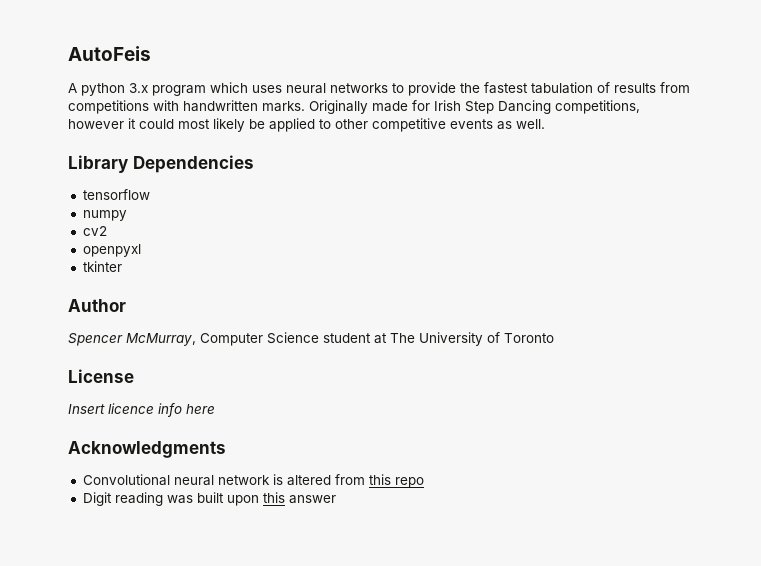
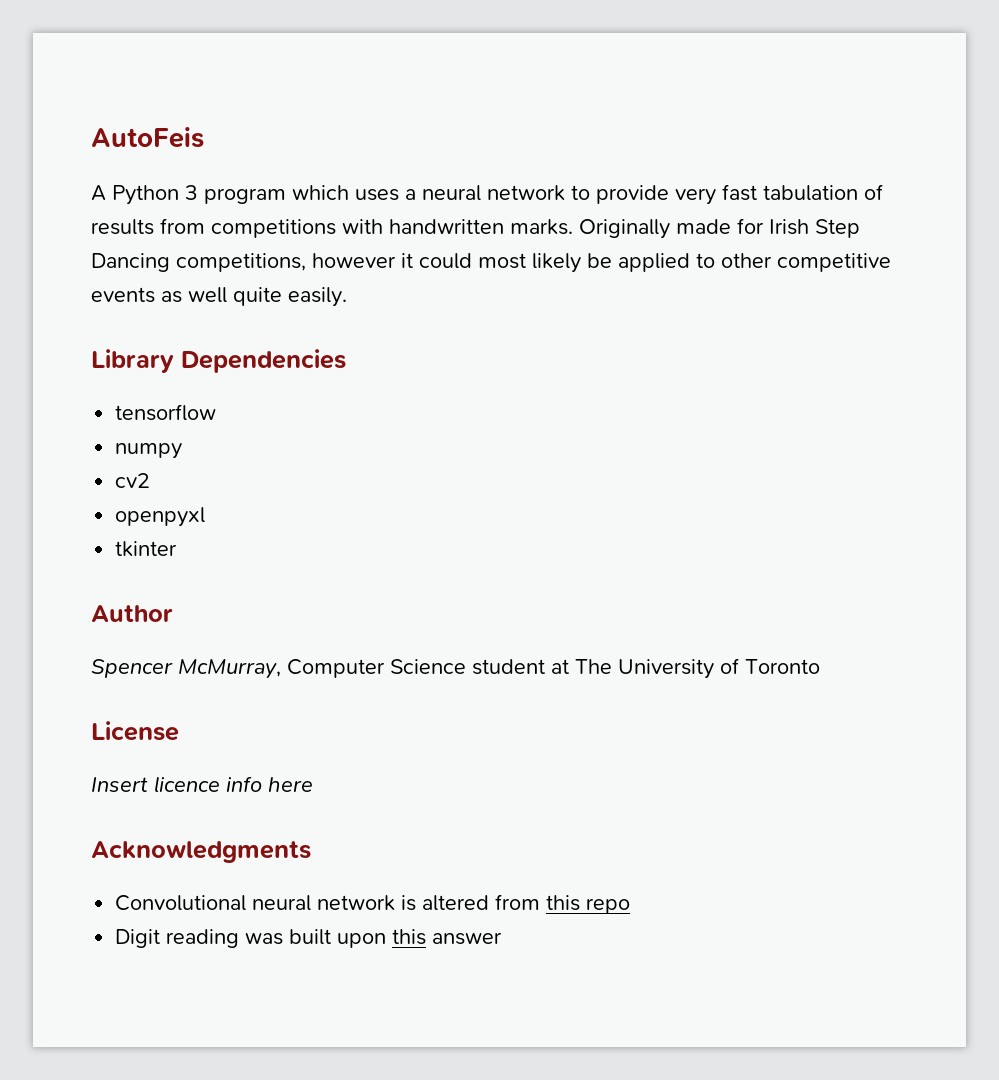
- A python 3.x program which uses neural networks to provide the fastest tabulation of results from competitions with handwritten marks.
+ A Python 3 program which uses a neural network to provide very fast tabulation of results from competitions with handwritten marks.
- Originally made for Irish Step Dancing competitions, however it could most likely be applied to other competitive events as well.
+ Originally made for Irish Step Dancing competitions, however it could most likely be applied to other competitive events as well quite easily.

